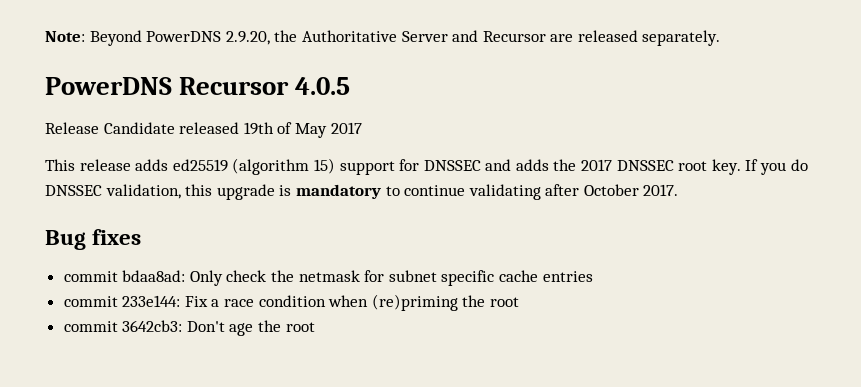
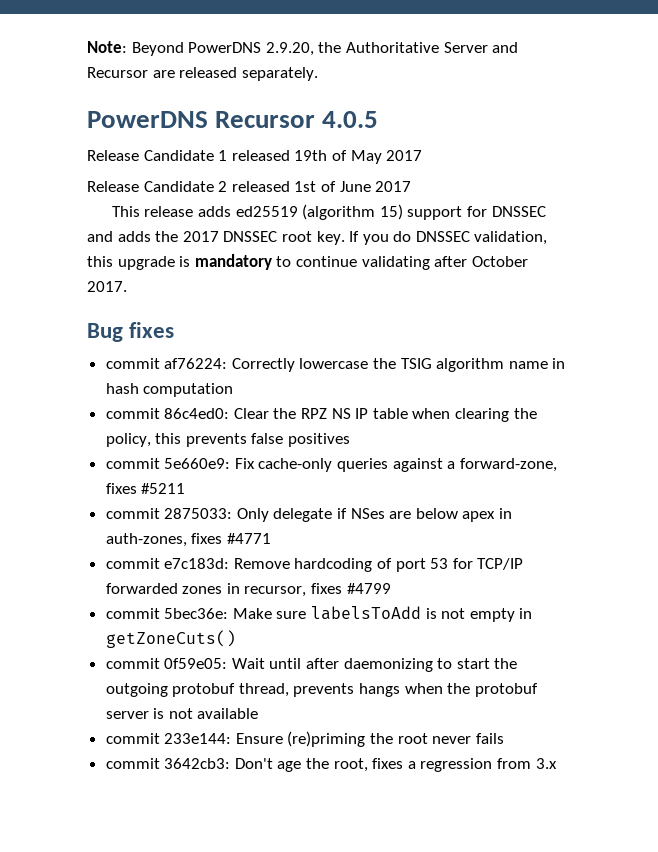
- Release Candidate released 19th of May 2017
+ Release Candidate 1 released 19th of May 2017
+ Release Candidate 2 released 1st of June 2017
- commit bdaa8ad: Only check the netmask for subnet specific cache entries
- commit 233e144: Fix a race condition when (re)priming the root
+ commit af76224: Correctly lowercase the TSIG algorithm name in hash computation
+ commit 86c4ed0: Clear the RPZ NS IP table when clearing the policy, this prevents false positives
+ commit 5e660e9: Fix cache-only queries against a forward-zone, fixes #5211
+ commit 2875033: Only delegate if NSes are below apex in auth-zones, fixes #4771
+ commit e7c183d: Remove hardcoding of port 53 for TCP/IP forwarded zones in recursor, fixes #4799
+ commit 5bec36e: Make sure labelsToAdd is not empty in getZoneCuts()
+ commit 0f59e05: Wait until after daemonizing to start the outgoing protobuf thread, prevents hangs when the protobuf server is not available
+ commit 233e144: Ensure (re)priming the root never fails
- commit 3642cb3: Don't age the root
+ commit 3642cb3: Don't age the root, fixes a regression from 3.x

